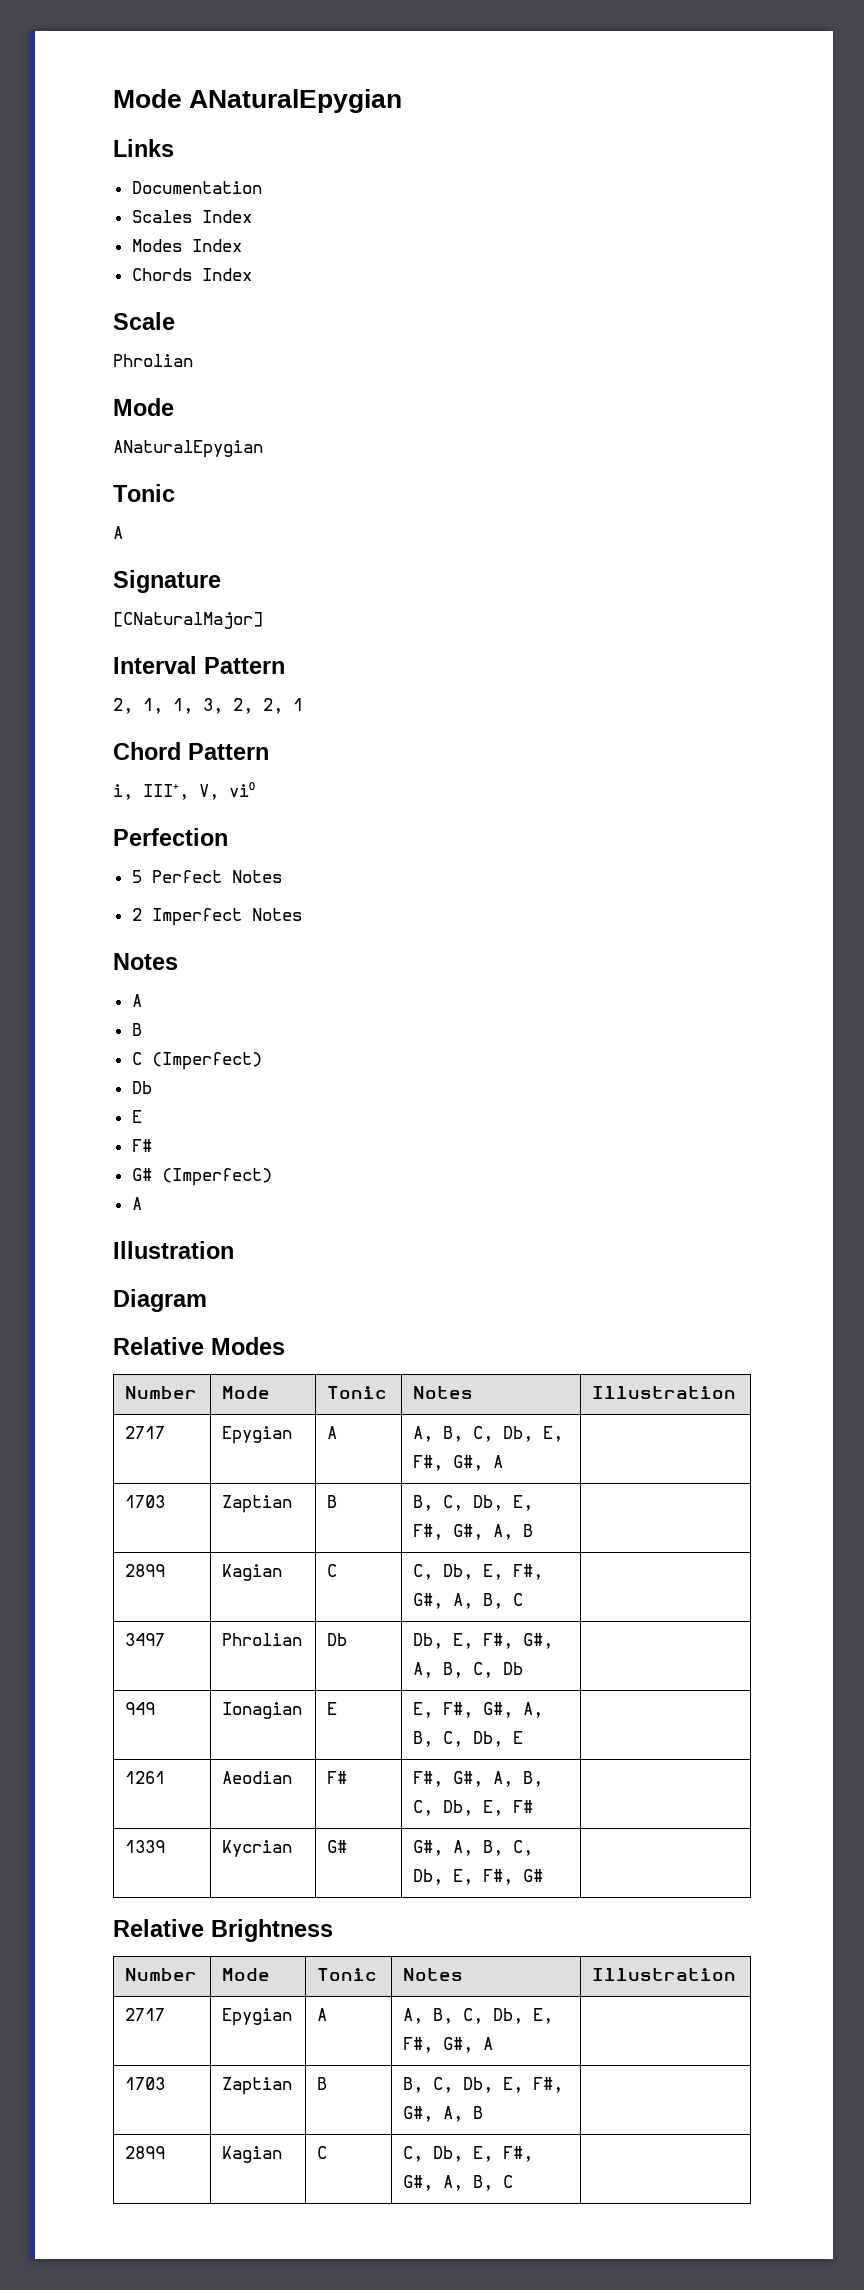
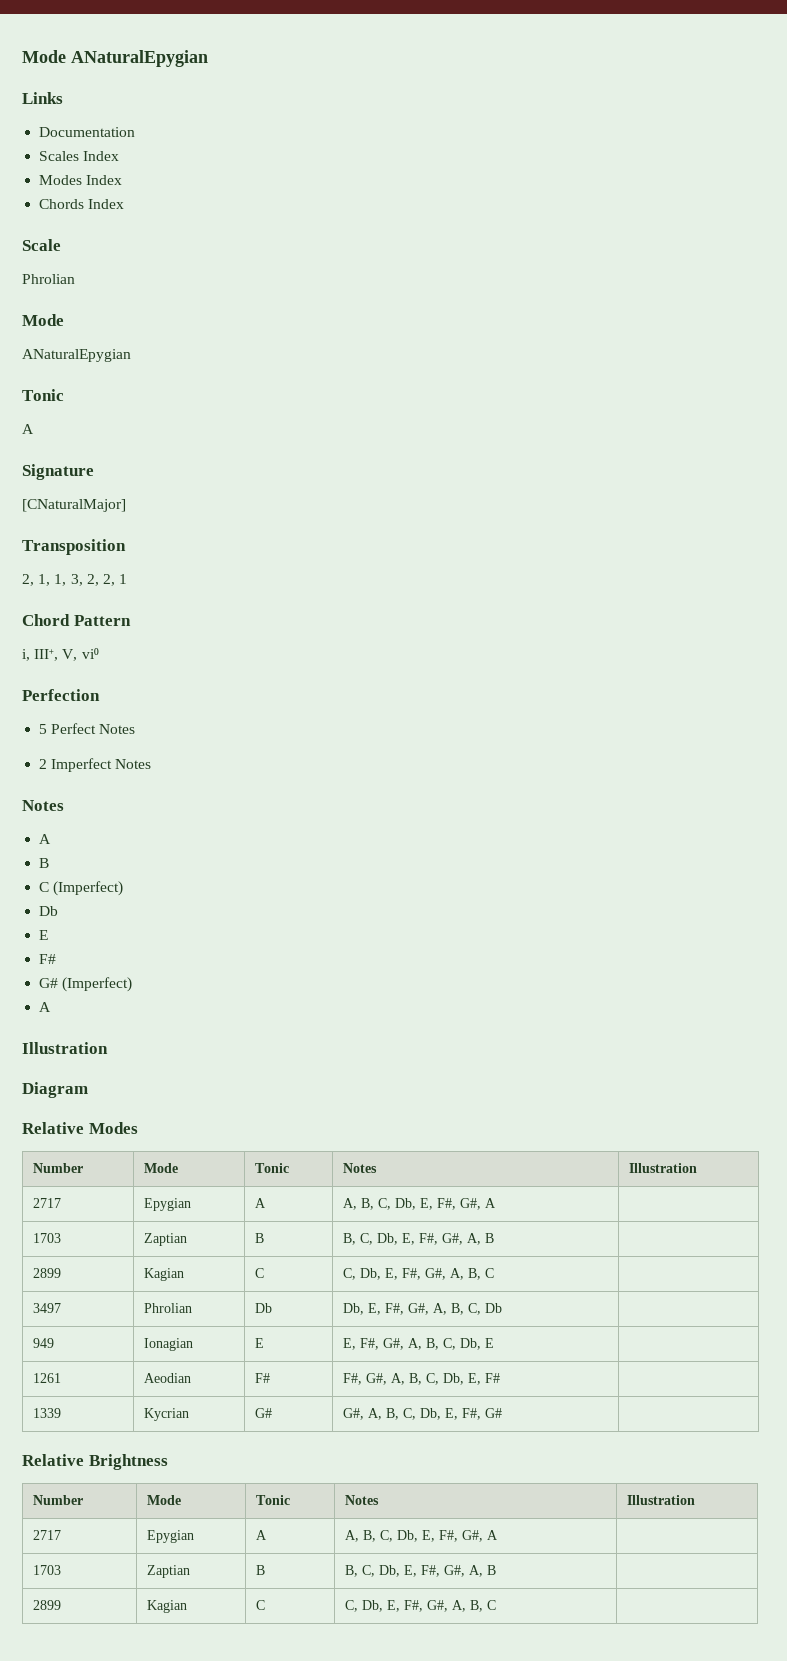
- Interval Pattern
+ Transposition

